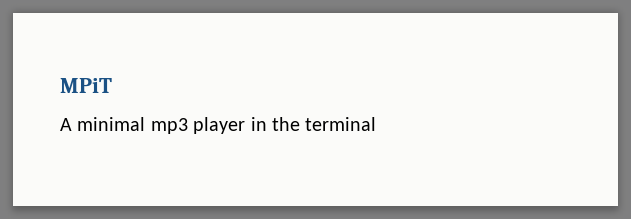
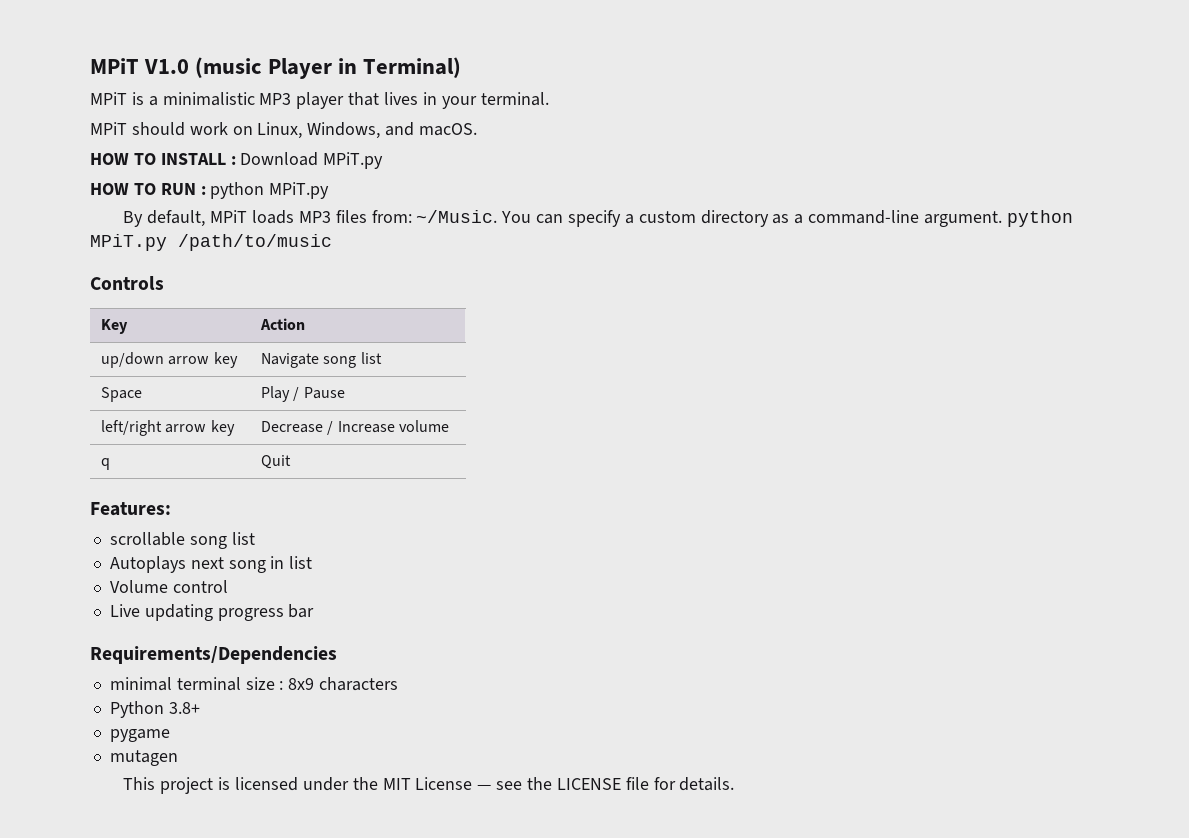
- MPiT
- A minimal mp3 player in the terminal
+ MPiT V1.0 (music Player in Terminal)
+ MPiT is a minimalistic MP3 player that lives in your terminal.
+ MPiT should work on Linux, Windows, and macOS.
+ HOW TO INSTALL : Download MPiT.py
+ HOW TO RUN : python MPiT.py
+ By default, MPiT loads MP3 files from: ~/Music. You can specify a custom directory as a command-line argument. python MPiT.py /path/to/music
+ Controls
+ Key | Action
+ up/down arrow key | Navigate song list
+ Space | Play / Pause
+ left/right arrow key | Decrease / Increase volume
+ q | Quit
+ Features:
+ scrollable song list
+ Autoplays next song in list
+ Volume control
+ Live updating progress bar
+ Requirements/Dependencies
+ minimal terminal size : 8x9 characters
+ Python 3.8+
+ pygame
+ mutagen
+ This project is licensed under the MIT License — see the LICENSE file for details.

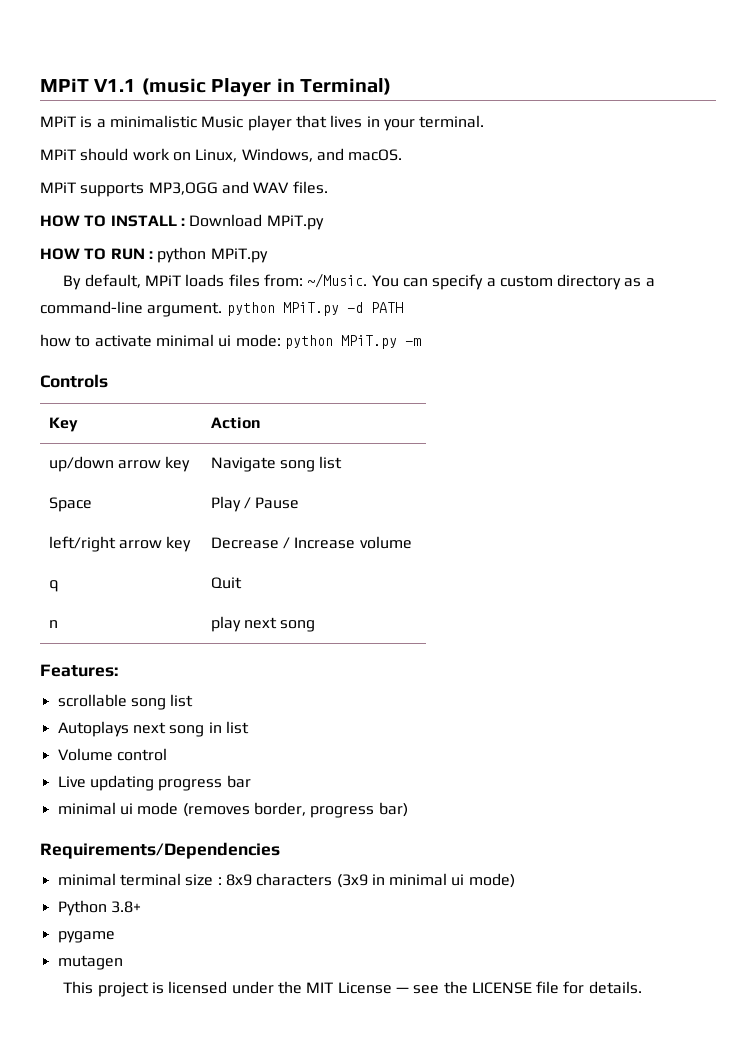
- MPiT V1.0 (music Player in Terminal)
+ MPiT V1.1 (music Player in Terminal)
- MPiT is a minimalistic MP3 player that lives in your terminal.
+ MPiT is a minimalistic Music player that lives in your terminal.
+ MPiT supports MP3,OGG and WAV files.
- By default, MPiT loads MP3 files from: ~/Music.
+ By default, MPiT loads files from: ~/Music.
- You can specify a custom directory as a command-line argument. python MPiT.py /path/to/music
+ You can specify a custom directory as a command-line argument. python MPiT.py -d PATH
+ how to activate minimal ui mode: python MPiT.py -m
+ n | play next song
+ minimal ui mode (removes border, progress bar)
- minimal terminal size : 8x9 characters
+ minimal terminal size : 8x9 characters (3x9 in minimal ui mode)

